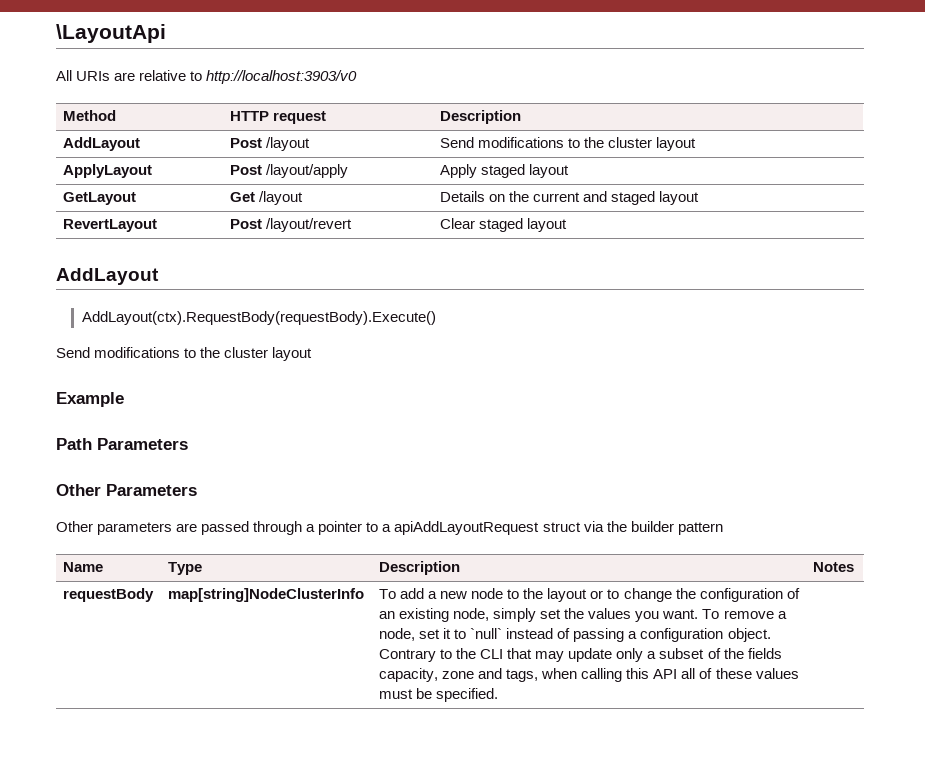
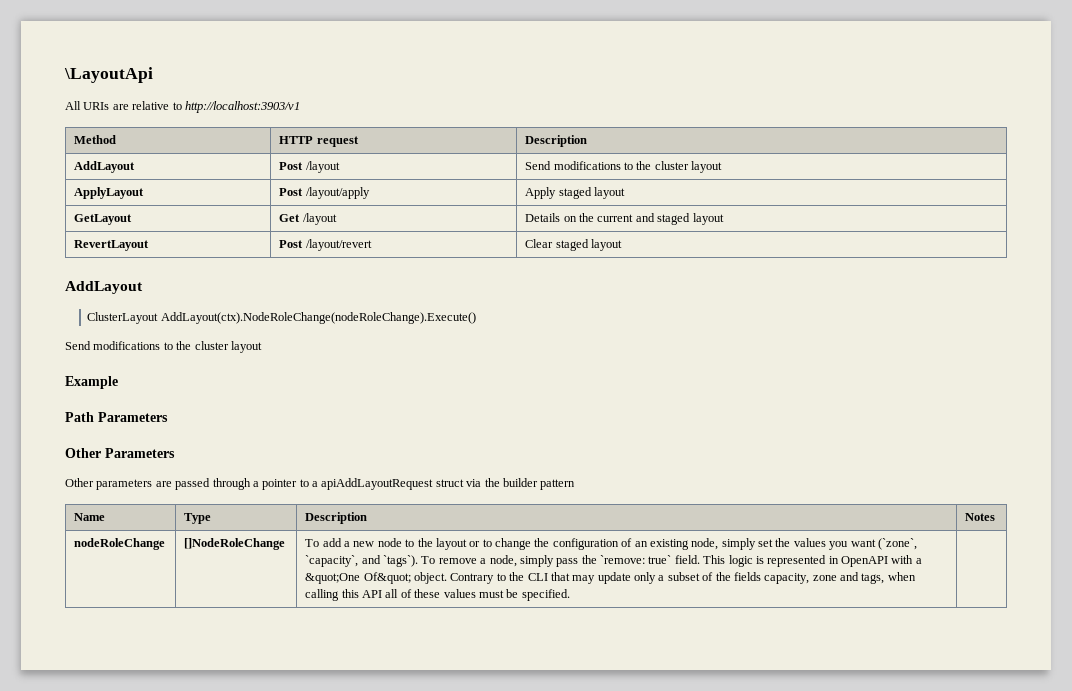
- All URIs are relative to http://localhost:3903/v0
+ All URIs are relative to http://localhost:3903/v1
- AddLayout(ctx).RequestBody(requestBody).Execute()
+ ClusterLayout AddLayout(ctx).NodeRoleChange(nodeRoleChange).Execute()
- requestBody | map[string]NodeClusterInfo
+ nodeRoleChange | []NodeRoleChange
- To add a new node to the layout or to change the configuration of an existing node, simply set the values you want. To remove a node, set it to `null` instead of passing a configuration object.
+ To add a new node to the layout or to change the configuration of an existing node, simply set the values you want (`zone`, `capacity`, and `tags`). To remove a node, simply pass the `remove: true` field. This logic is represented in OpenAPI with a &quot;One Of&quot; object.

